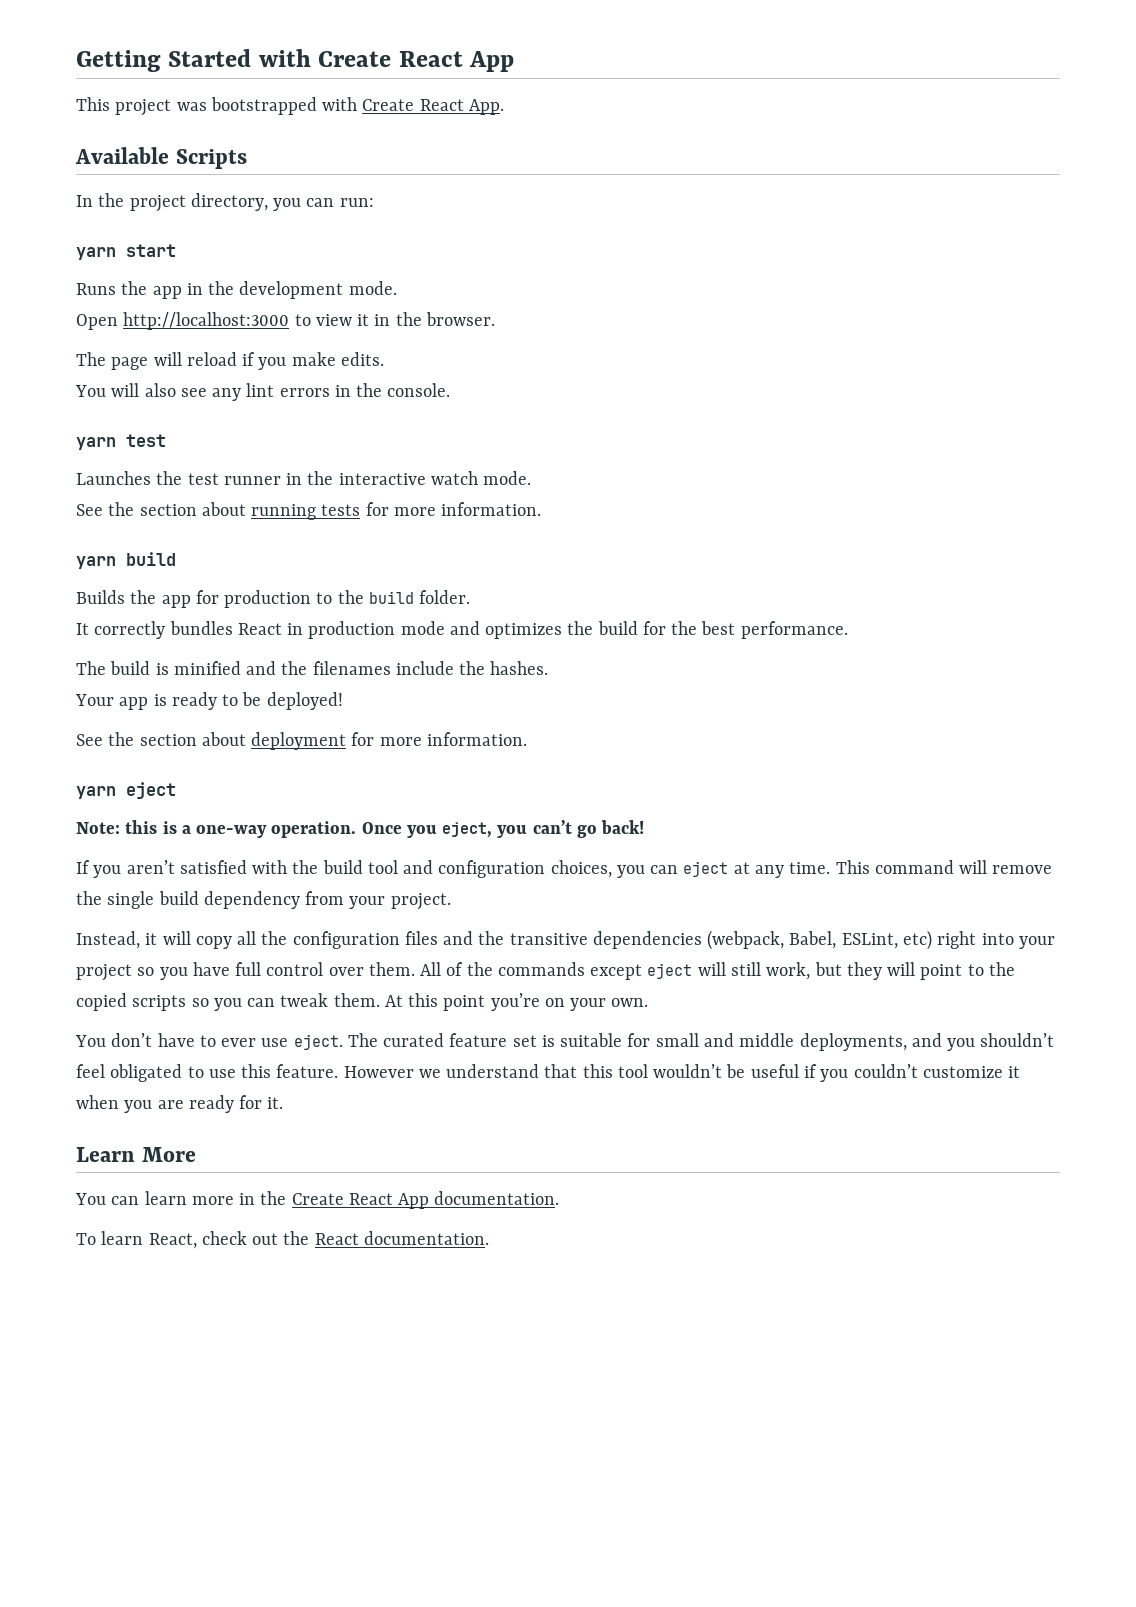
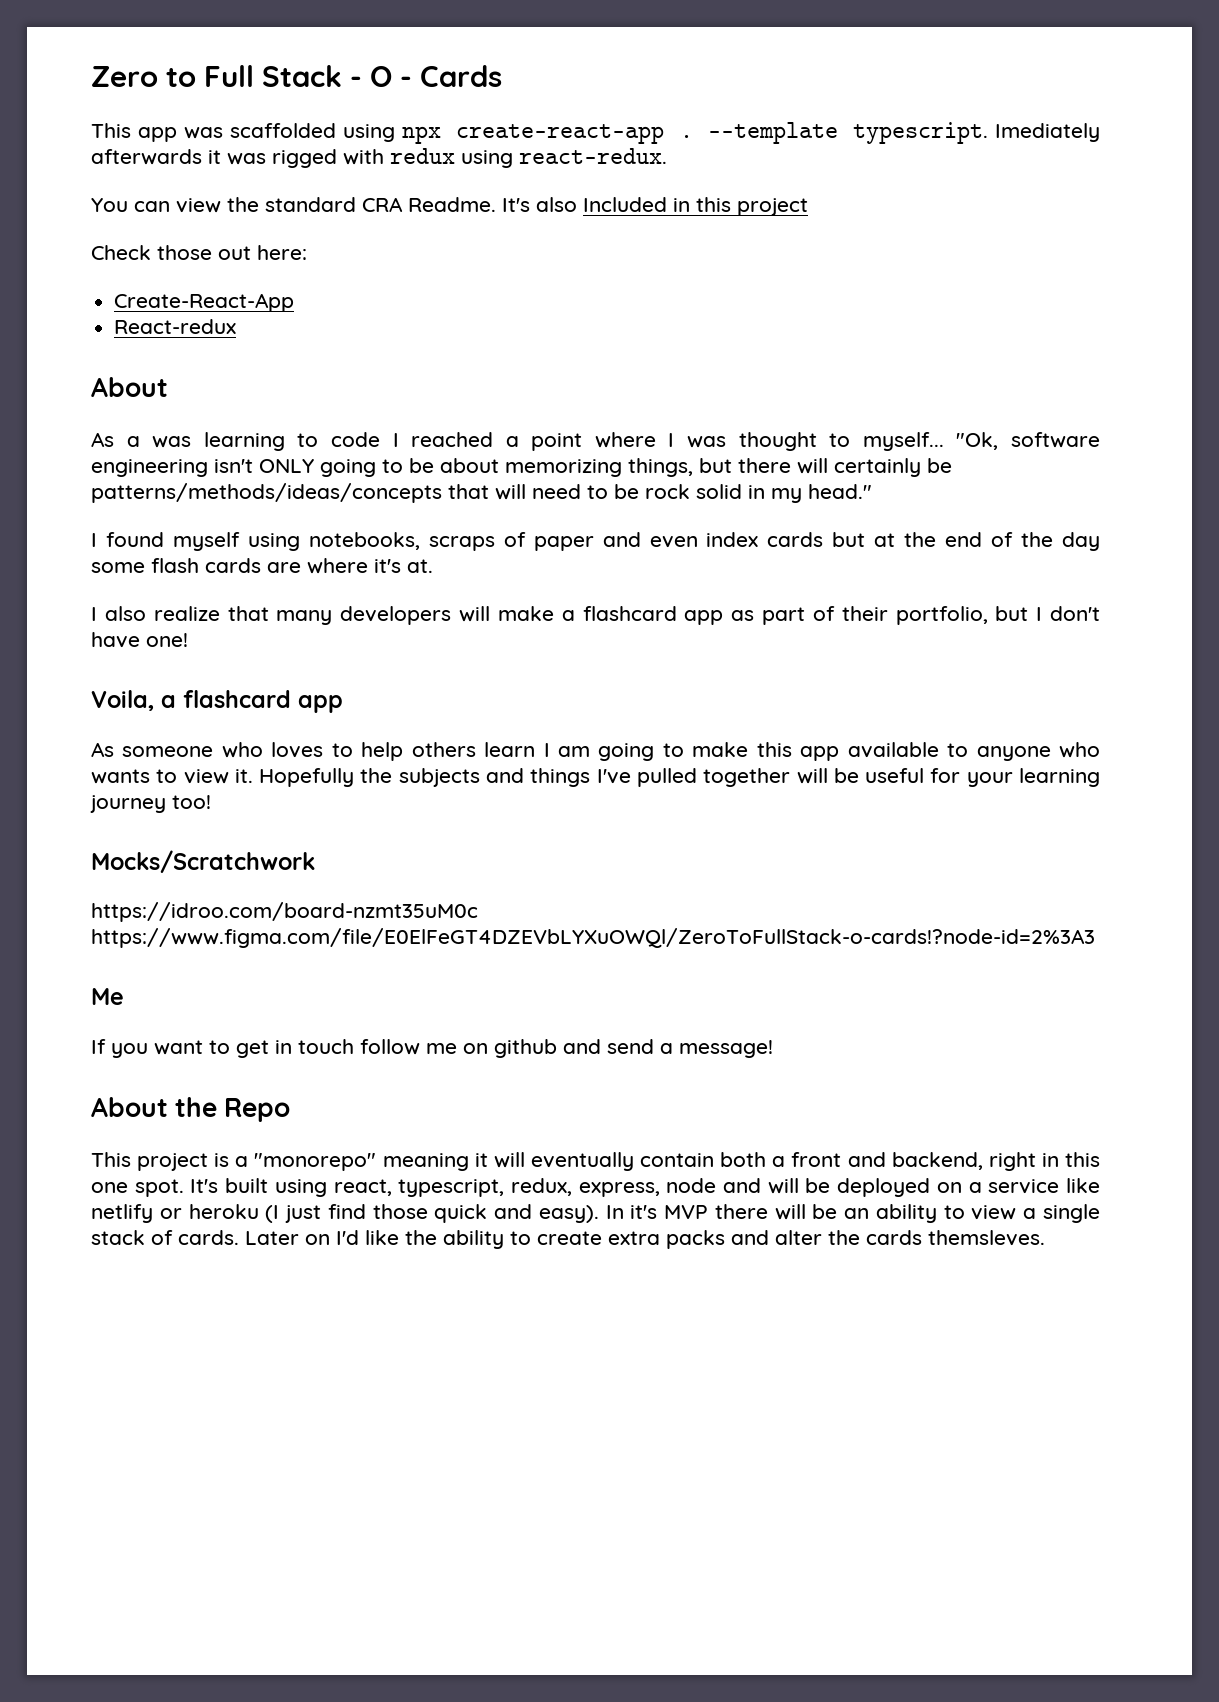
- Getting Started with Create React App
- This project was bootstrapped with Create React App.
- Available Scripts
- In the project directory, you can run:
- yarn start
- Runs the app in the development mode.
- Open http://localhost:3000 to view it in the browser.
- The page will reload if you make edits.
- You will also see any lint errors in the console.
- yarn test
- Launches the test runner in the interactive watch mode.
- See the section about running tests for more information.
- yarn build
- Builds the app for production to the build folder.
- It correctly bundles React in production mode and optimizes the build for the best performance.
- The build is minified and the filenames include the hashes.
- Your app is ready to be deployed!
- See the section about deployment for more information.
- yarn eject
- Note: this is a one-way operation. Once you eject, you can’t go back!
- If you aren’t satisfied with the build tool and configuration choices, you can eject at any time. This command will remove the single build dependency from your project.
- Instead, it will copy all the configuration files and the transitive dependencies (webpack, Babel, ESLint, etc) right into your project so you have full control over them. All of the commands except eject will still work, but they will point to the copied scripts so you can tweak them. At this point you’re on your own.
- You don’t have to ever use eject. The curated feature set is suitable for small and middle deployments, and you shouldn’t feel obligated to use this feature. However we understand that this tool wouldn’t be useful if you couldn’t customize it when you are ready for it.
- Learn More
- You can learn more in the Create React App documentation.
- To learn React, check out the React documentation.
+ Zero to Full Stack - O - Cards
+ This app was scaffolded using npx create-react-app . --template typescript. Imediately afterwards it was rigged with redux using react-redux.
+ You can view the standard CRA Readme. It's also Included in this project
+ Check those out here:
+ Create-React-App
+ React-redux
+ About
+ As a was learning to code I reached a point where I was thought to myself... "Ok, software engineering isn't ONLY going to be about memorizing things, but there will certainly be patterns/methods/ideas/concepts that will need to be rock solid in my head."
+ I found myself using notebooks, scraps of paper and even index cards but at the end of the day some flash cards are where it's at.
+ I also realize that many developers will make a flashcard app as part of their portfolio, but I don't have one!
+ Voila, a flashcard app
+ As someone who loves to help others learn I am going to make this app available to anyone who wants to view it. Hopefully the subjects and things I've pulled together will be useful for your learning journey too!
+ Mocks/Scratchwork
+ https://idroo.com/board-nzmt35uM0c https://www.figma.com/file/E0ElFeGT4DZEVbLYXuOWQl/ZeroToFullStack-o-cards!?node-id=2%3A3
+ Me
+ If you want to get in touch follow me on github and send a message!
+ About the Repo
+ This project is a "monorepo" meaning it will eventually contain both a front and backend, right in this one spot. It's built using react, typescript, redux, express, node and will be deployed on a service like netlify or heroku (I just find those quick and easy). In it's MVP there will be an ability to view a single stack of cards. Later on I'd like the ability to create extra packs and alter the cards themsleves.

